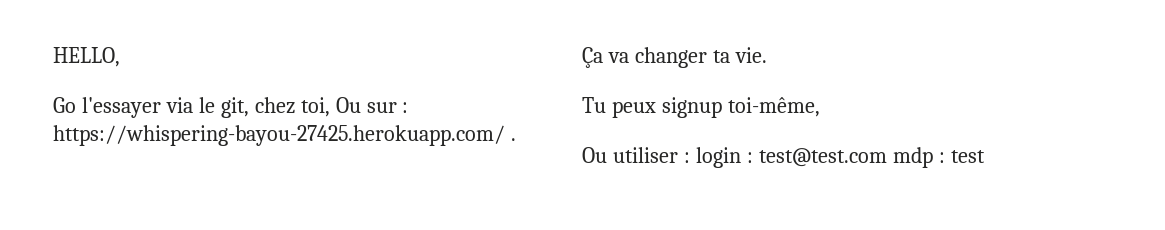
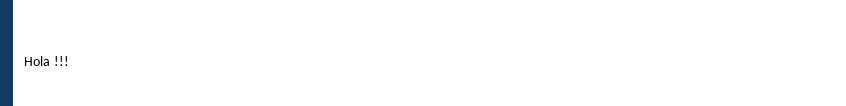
- HELLO,
- Go l'essayer via le git, chez toi, Ou sur : https://whispering-bayou-27425.herokuapp.com/ . Ça va changer ta vie.
- Tu peux signup toi-même,
- Ou utiliser : login : test@test.com mdp : test
+ Hola !!!

